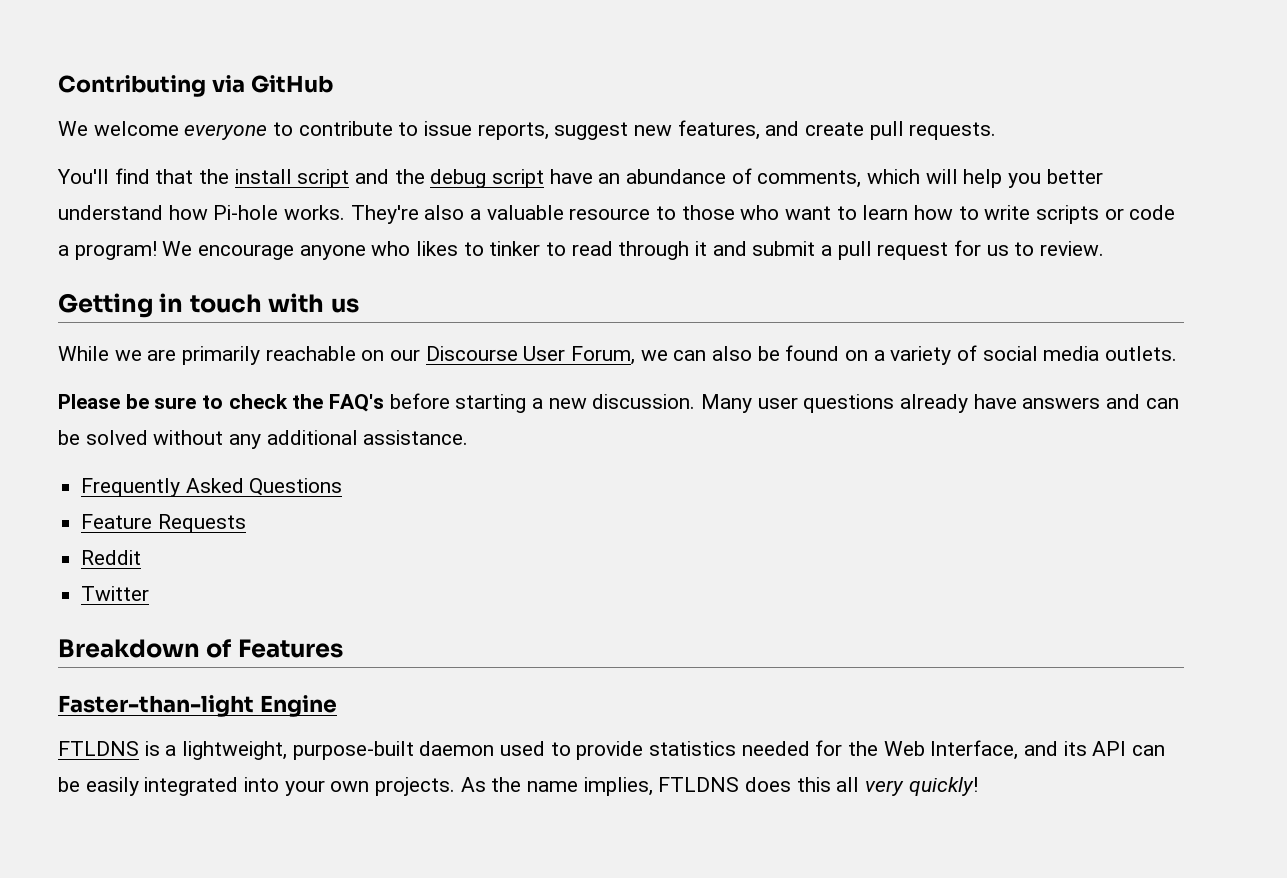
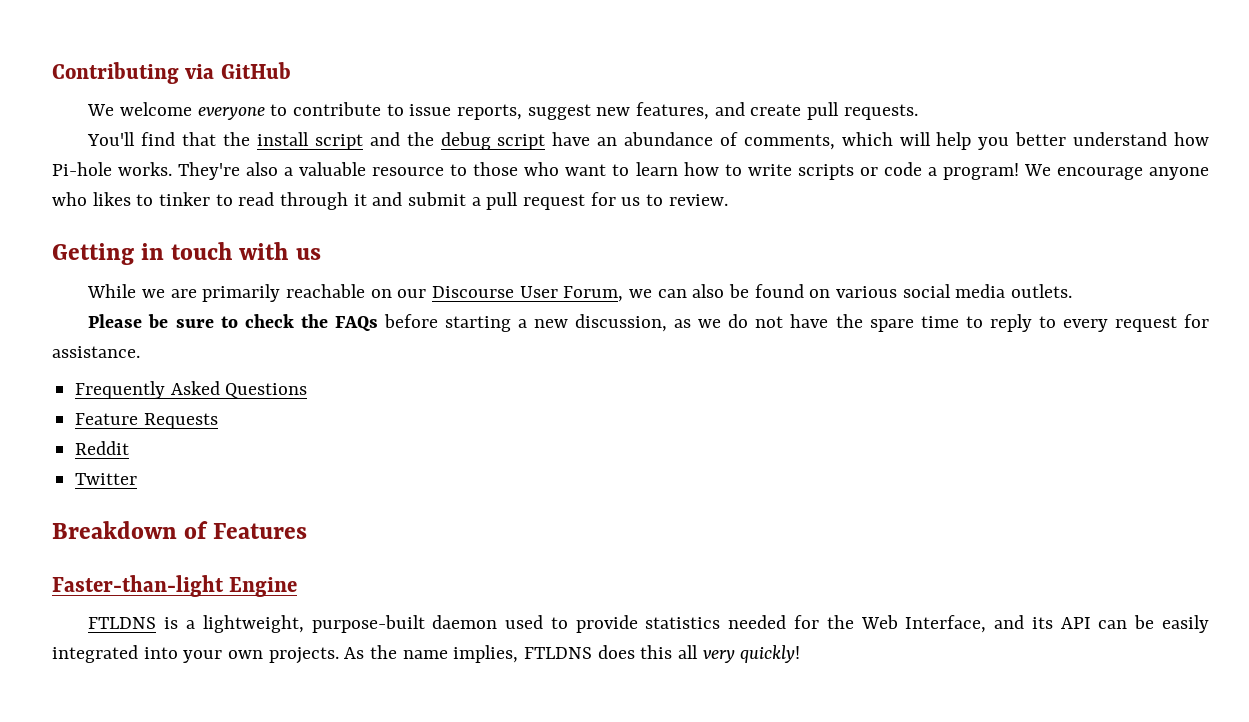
- While we are primarily reachable on our Discourse User Forum, we can also be found on a variety of social media outlets.
+ While we are primarily reachable on our Discourse User Forum, we can also be found on various social media outlets.
- Please be sure to check the FAQ's before starting a new discussion. Many user questions already have answers and can be solved without any additional assistance.
+ Please be sure to check the FAQs before starting a new discussion, as we do not have the spare time to reply to every request for assistance.

